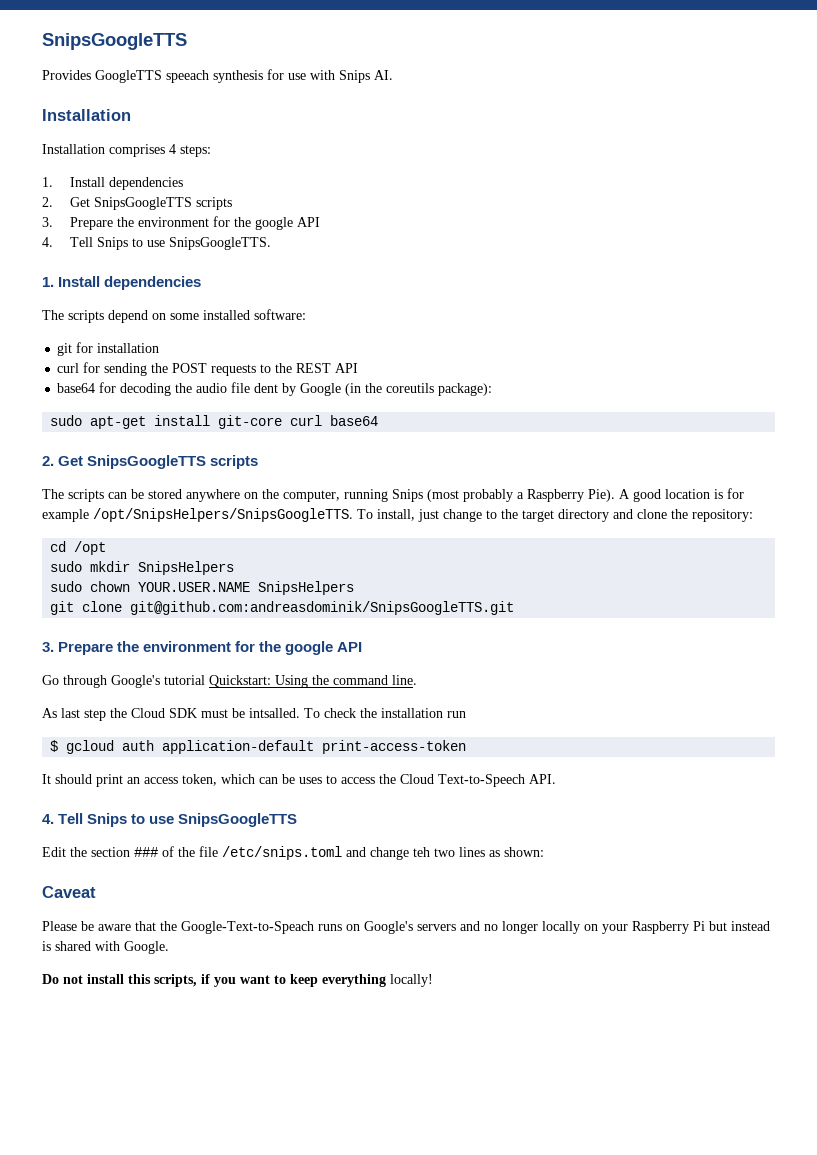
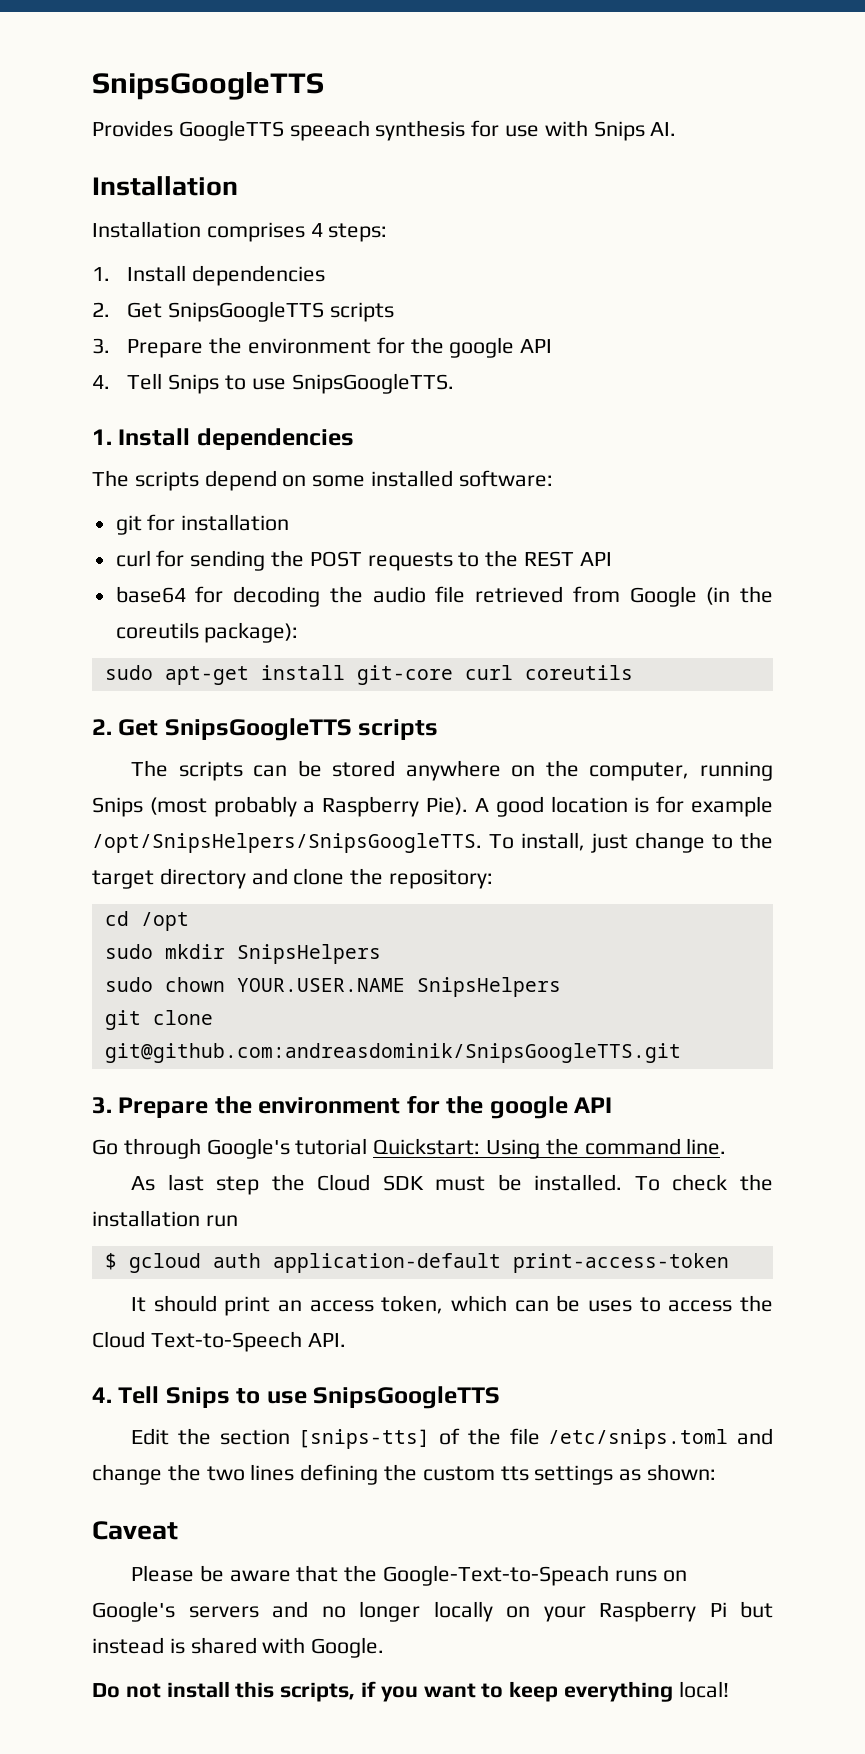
- base64 for decoding the audio file dent by Google (in the coreutils package):
+ base64 for decoding the audio file retrieved from Google (in the coreutils package):
- sudo apt-get install git-core curl base64
+ sudo apt-get install git-core curl coreutils
- As last step the Cloud SDK must be intsalled.
+ As last step the Cloud SDK must be installed.
- Edit the section ### of the file /etc/snips.toml and change teh two lines as shown:
+ Edit the section [snips-tts] of the file /etc/snips.toml and change the two lines defining the custom tts settings as shown:
- Do not install this scripts, if you want to keep everything locally!
+ Do not install this scripts, if you want to keep everything local!

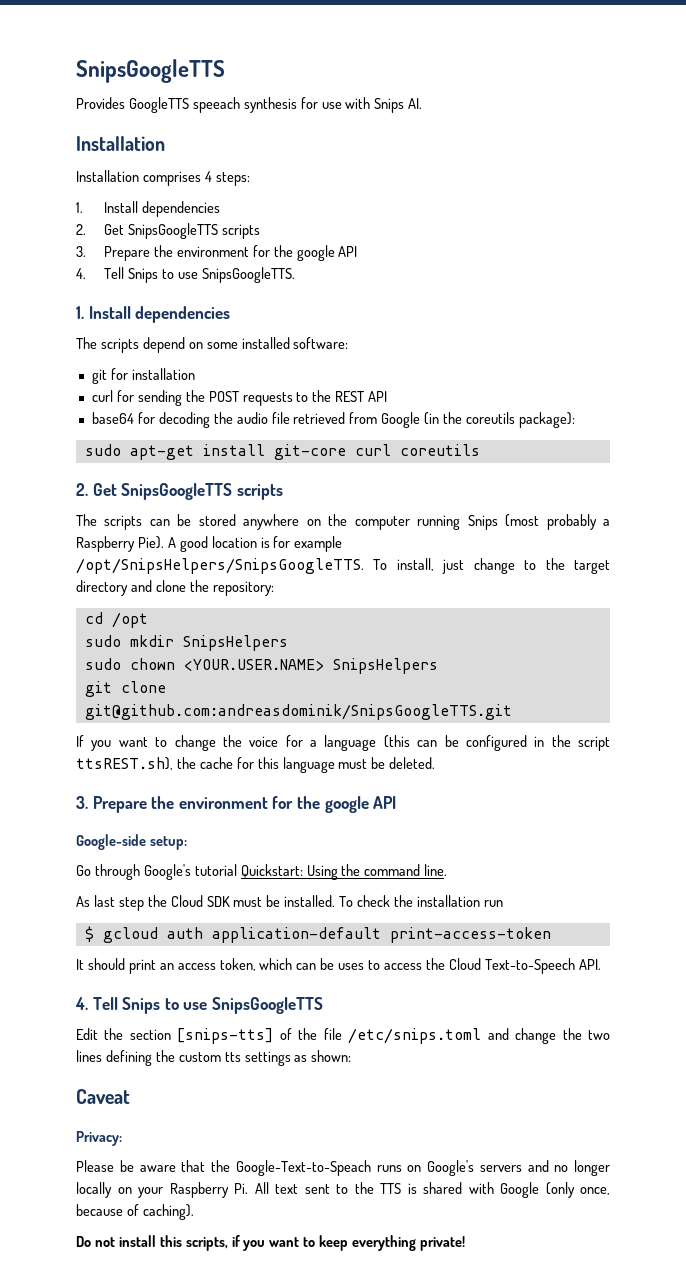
- The scripts can be stored anywhere on the computer, running Snips (most probably a Raspberry Pie).
+ The scripts can be stored anywhere on the computer running Snips (most probably a Raspberry Pie).
- sudo chown YOUR.USER.NAME SnipsHelpers
+ sudo chown <YOUR.USER.NAME> SnipsHelpers
  git clone git@github.com:andreasdominik/SnipsGoogleTTS.git
+ If you want to change the voice for a language (this can be configured in the script ttsREST.sh), the cache for this language must be deleted.
  3. Prepare the environment for the google API
+ Google-side setup:
+ Privacy:
- Please be aware that the Google-Text-to-Speach runs on Google's servers and no longer locally on your Raspberry Pi but instead is shared with Google.
+ Please be aware that the Google-Text-to-Speach runs on Google's servers and no longer locally on your Raspberry Pi. All text sent to the TTS is shared with Google (only once, because of caching).
- Do not install this scripts, if you want to keep everything local!
+ Do not install this scripts, if you want to keep everything private!

